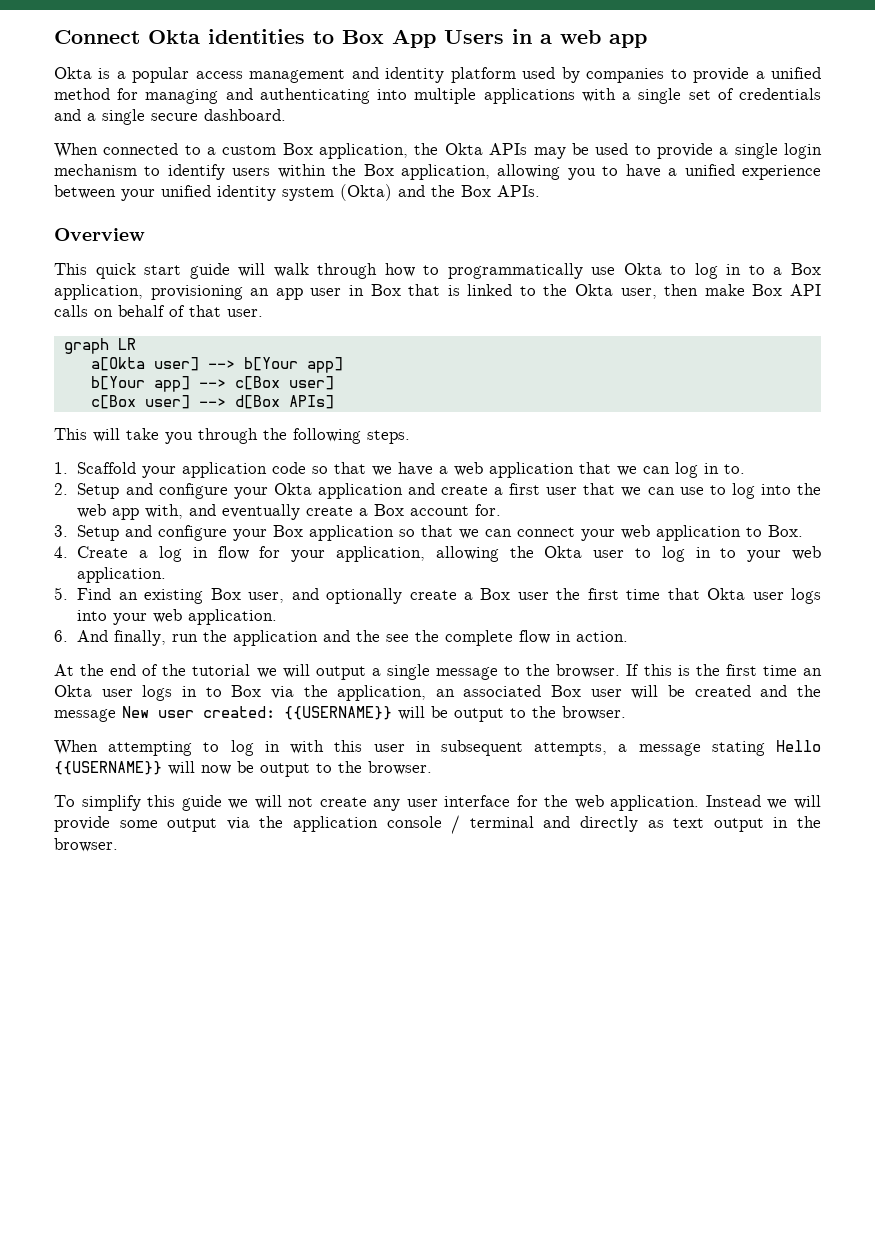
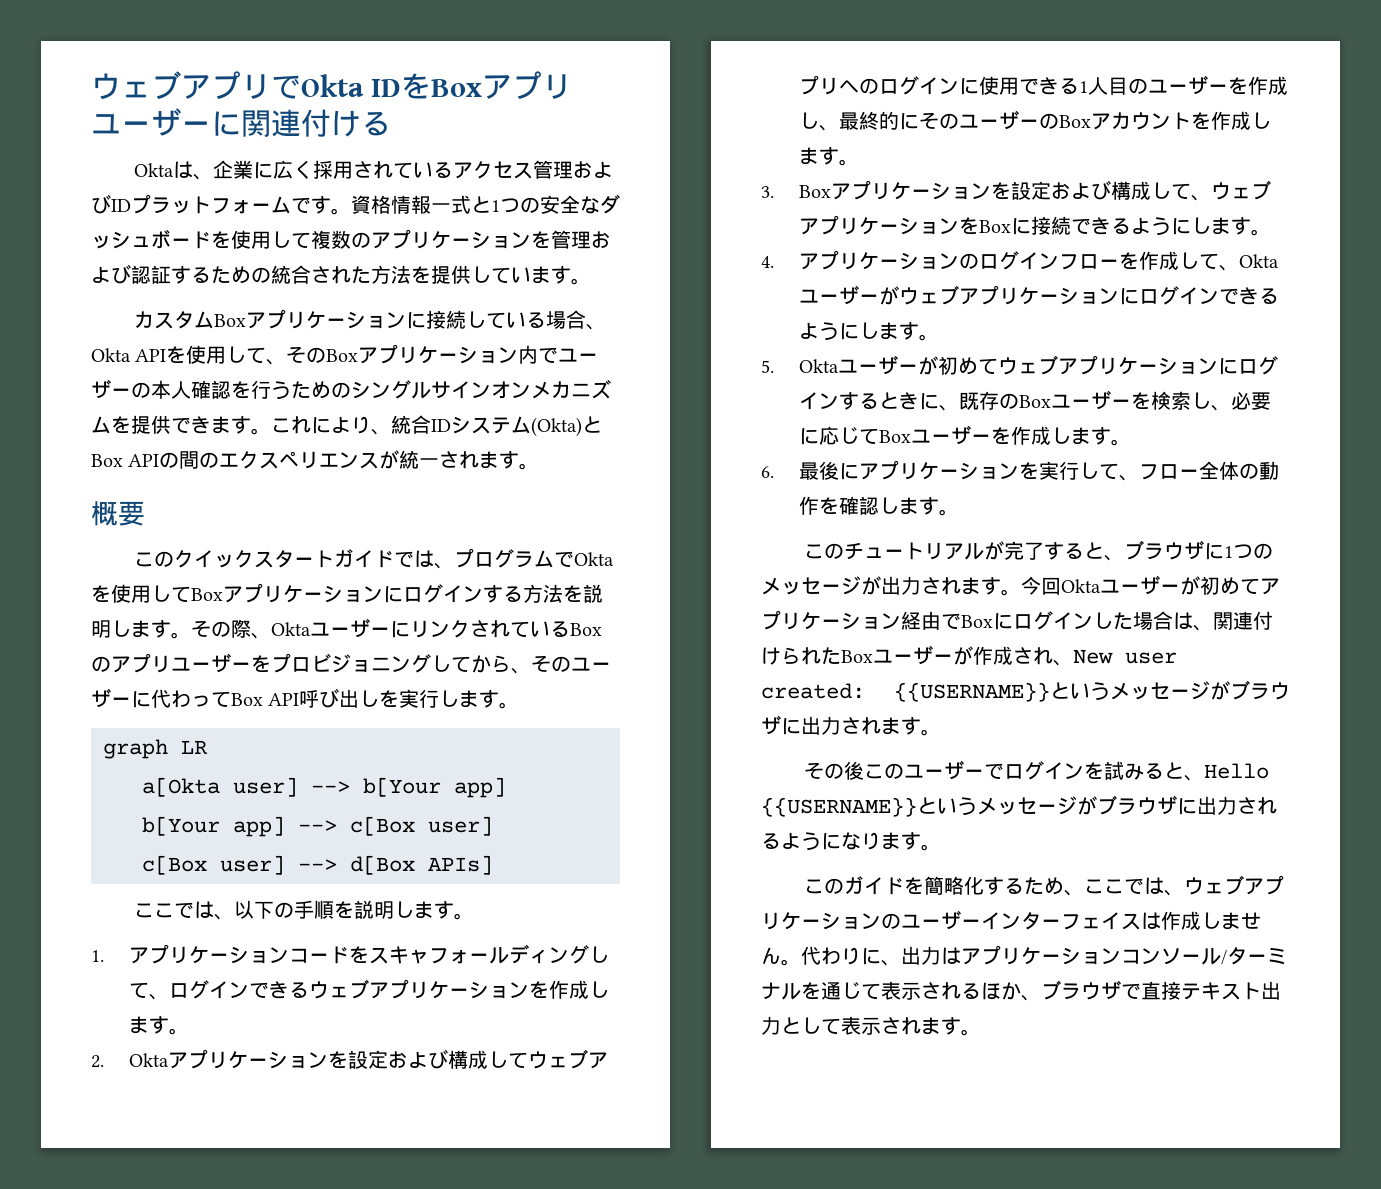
- Connect Okta identities to Box App Users in a web app
- Okta is a popular access management and identity platform used by companies to provide a unified method for managing and authenticating into multiple applications with a single set of credentials and a single secure dashboard.
- When connected to a custom Box application, the Okta APIs may be used to provide a single login mechanism to identify users within the Box application, allowing you to have a unified experience between your unified identity system (Okta) and the Box APIs.
- Overview
- This quick start guide will walk through how to programmatically use Okta to log in to a Box application, provisioning an app user in Box that is linked to the Okta user, then make Box API calls on behalf of that user.
+ ウェブアプリでOkta IDをBoxアプリユーザーに関連付ける
+ Oktaは、企業に広く採用されているアクセス管理およびIDプラットフォームです。資格情報一式と1つの安全なダッシュボードを使用して複数のアプリケーションを管理および認証するための統合された方法を提供しています。
+ カスタムBoxアプリケーションに接続している場合、Okta APIを使用して、そのBoxアプリケーション内でユーザーの本人確認を行うためのシングルサインオンメカニズムを提供できます。これにより、統合IDシステム(Okta)とBox APIの間のエクスペリエンスが統一されます。
+ 概要
+ このクイックスタートガイドでは、プログラムでOktaを使用してBoxアプリケーションにログインする方法を説明します。その際、OktaユーザーにリンクされているBoxのアプリユーザーをプロビジョニングしてから、そのユーザーに代わってBox API呼び出しを実行します。
- This will take you through the following steps.
- 1. Scaffold your application code so that we have a web application that we can log in to.
- 2. Setup and configure your Okta application and create a first user that we can use to log into the web app with, and eventually create a Box account for.
- 3. Setup and configure your Box application so that we can connect your web application to Box.
- 4. Create a log in flow for your application, allowing the Okta user to log in to your web application.
- 5. Find an existing Box user, and optionally create a Box user the first time that Okta user logs into your web application.
- 6. And finally, run the application and the see the complete flow in action.
- At the end of the tutorial we will output a single message to the browser. If this is the first time an Okta user logs in to Box via the application, an associated Box user will be created and the message New user created: {{USERNAME}} will be output to the browser.
- When attempting to log in with this user in subsequent attempts, a message stating Hello {{USERNAME}} will now be output to the browser.
- To simplify this guide we will not create any user interface for the web application. Instead we will provide some output via the application console / terminal and directly as text output in the browser.
+ ここでは、以下の手順を説明します。
+ 1.アプリケーションコードをスキャフォールディングして、ログインできるウェブアプリケーションを作成します。
+ 2. Oktaアプリケーションを設定および構成してウェブアプリへのログインに使用できる1人目のユーザーを作成し、最終的にそのユーザーのBoxアカウントを作成します。
+ 3. Boxアプリケーションを設定および構成して、ウェブアプリケーションをBoxに接続できるようにします。
+ 4.アプリケーションのログインフローを作成して、Oktaユーザーがウェブアプリケーションにログインできるようにします。
+ 5. Oktaユーザーが初めてウェブアプリケーションにログインするときに、既存のBoxユーザーを検索し、必要に応じてBoxユーザーを作成します。
+ 6.最後にアプリケーションを実行して、フロー全体の動作を確認します。
+ このチュートリアルが完了すると、ブラウザに1つのメッセージが出力されます。今回Oktaユーザーが初めてアプリケーション経由でBoxにログインした場合は、関連付けられたBoxユーザーが作成され、New user created: {{USERNAME}}というメッセージがブラウザに出力されます。
+ その後このユーザーでログインを試みると、Hello {{USERNAME}}というメッセージがブラウザに出力されるようになります。
+ このガイドを簡略化するため、ここでは、ウェブアプリケーションのユーザーインターフェイスは作成しません。代わりに、出力はアプリケーションコンソール/ターミナルを通じて表示されるほか、ブラウザで直接テキスト出力として表示されます。

